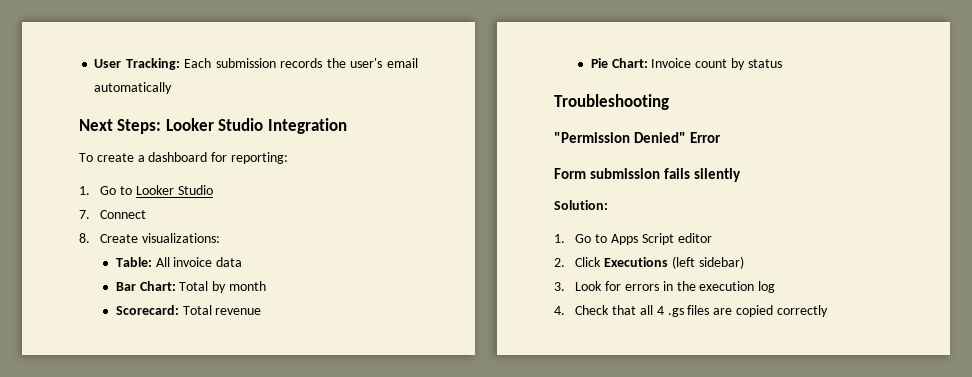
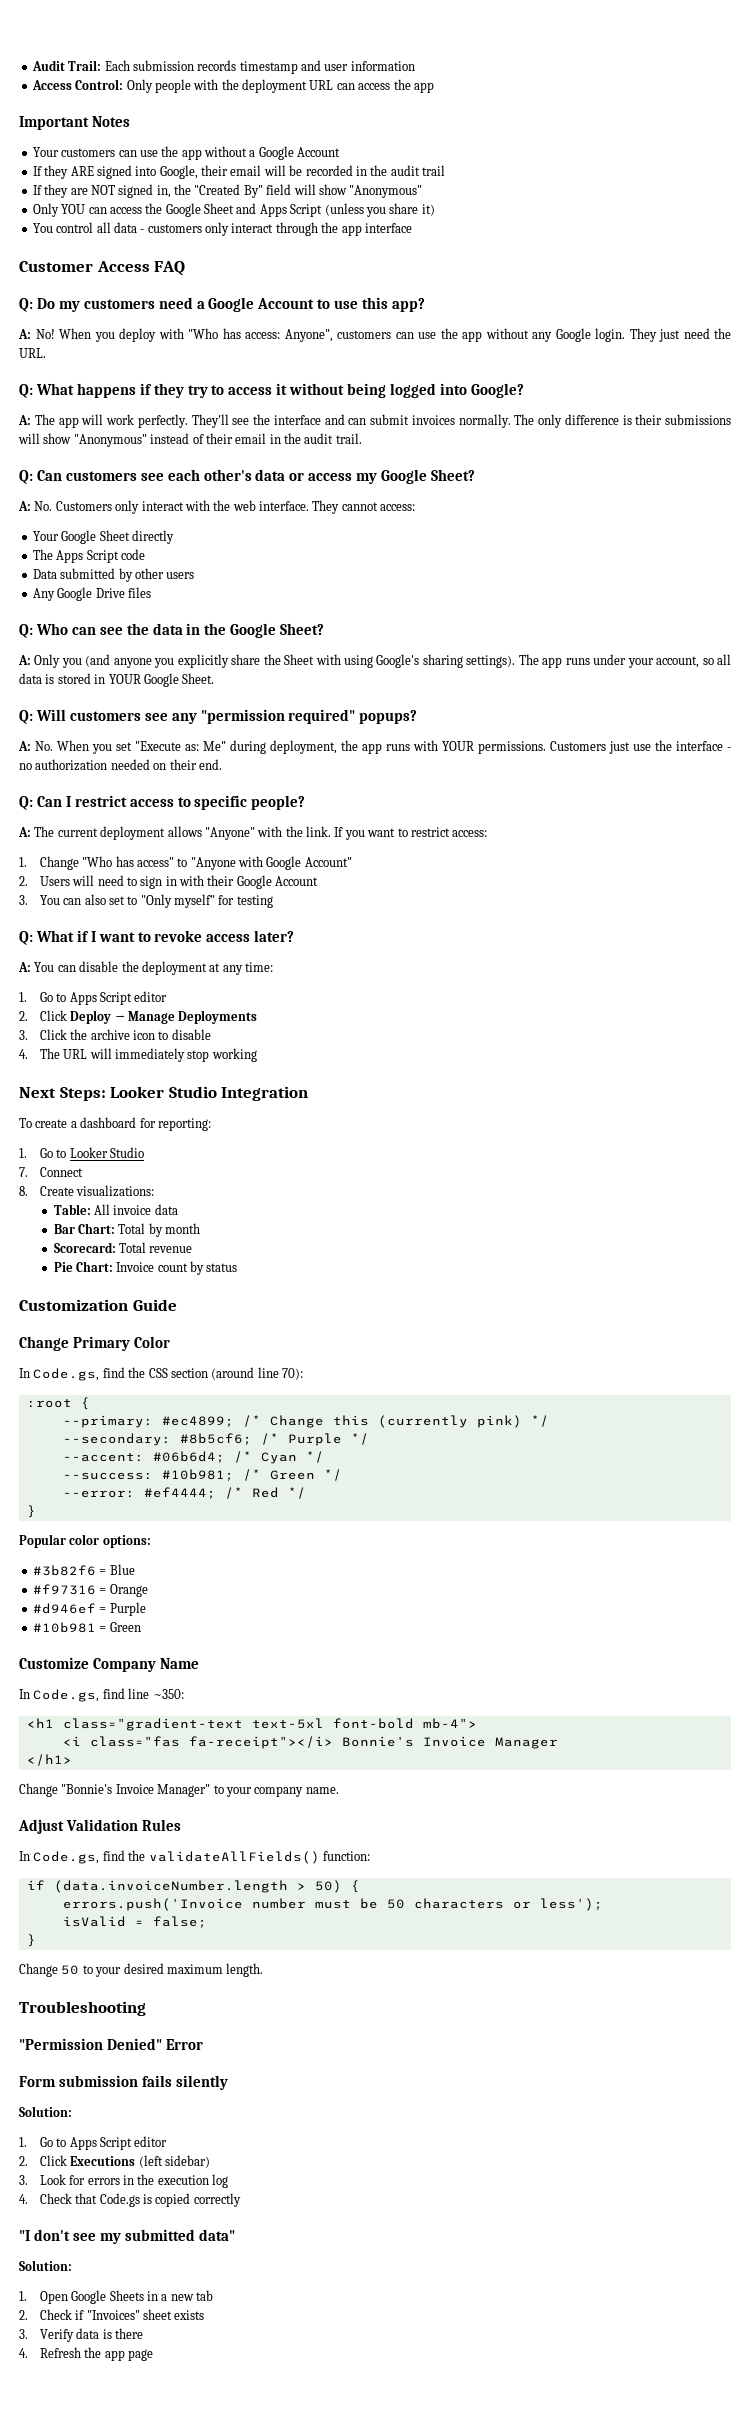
- User Tracking: Each submission records the user's email automatically
+ Audit Trail: Each submission records timestamp and user information
+ Access Control: Only people with the deployment URL can access the app
+ Important Notes
+ Your customers can use the app without a Google Account
+ If they ARE signed into Google, their email will be recorded in the audit trail
+ If they are NOT signed in, the "Created By" field will show "Anonymous"
+ Only YOU can access the Google Sheet and Apps Script (unless you share it)
+ You control all data - customers only interact through the app interface
+ Customer Access FAQ
+ Q: Do my customers need a Google Account to use this app?
+ A: No! When you deploy with "Who has access: Anyone", customers can use the app without any Google login. They just need the URL.
+ Q: What happens if they try to access it without being logged into Google?
+ A: The app will work perfectly. They'll see the interface and can submit invoices normally. The only difference is their submissions will show "Anonymous" instead of their email in the audit trail.
+ Q: Can customers see each other's data or access my Google Sheet?
+ A: No. Customers only interact with the web interface. They cannot access:
+ Your Google Sheet directly
+ The Apps Script code
+ Data submitted by other users
+ Any Google Drive files
+ Q: Who can see the data in the Google Sheet?
+ A: Only you (and anyone you explicitly share the Sheet with using Google's sharing settings). The app runs under your account, so all data is stored in YOUR Google Sheet.
+ Q: Will customers see any "permission required" popups?
+ A: No. When you set "Execute as: Me" during deployment, the app runs with YOUR permissions. Customers just use the interface - no authorization needed on their end.
+ Q: Can I restrict access to specific people?
+ A: The current deployment allows "Anyone" with the link. If you want to restrict access:
+ 1. Change "Who has access" to "Anyone with Google Account"
+ 2. Users will need to sign in with their Google Account
+ 3. You can also set to "Only myself" for testing
+ Q: What if I want to revoke access later?
+ A: You can disable the deployment at any time:
+ 1. Go to Apps Script editor
+ 2. Click Deploy → Manage Deployments
+ 3. Click the archive icon to disable
+ 4. The URL will immediately stop working
+ Customization Guide
+ Change Primary Color
+ In Code.gs, find the CSS section (around line 70):
+ :root {
+ --primary: #ec4899; /* Change this (currently pink) */
+ --secondary: #8b5cf6; /* Purple */
+ --accent: #06b6d4; /* Cyan */
+ --success: #10b981; /* Green */
+ --error: #ef4444; /* Red */
+ }
+ Popular color options:
+ #3b82f6 = Blue
+ #f97316 = Orange
+ #d946ef = Purple
+ #10b981 = Green
+ Customize Company Name
+ In Code.gs, find line ~350:
+ <h1 class="gradient-text text-5xl font-bold mb-4">
+ <i class="fas fa-receipt"></i> Bonnie's Invoice Manager
+ </h1>
+ Change "Bonnie's Invoice Manager" to your company name.
+ Adjust Validation Rules
+ In Code.gs, find the validateAllFields() function:
+ if (data.invoiceNumber.length > 50) {
+ errors.push('Invoice number must be 50 characters or less');
+ isValid = false;
+ }
+ Change 50 to your desired maximum length.
- 4. Check that all 4 .gs files are copied correctly
+ 4. Check that Code.gs is copied correctly
+ "I don't see my submitted data"
+ Solution:
+ 1. Open Google Sheets in a new tab
+ 2. Check if "Invoices" sheet exists
+ 3. Verify data is there
+ 4. Refresh the app page

